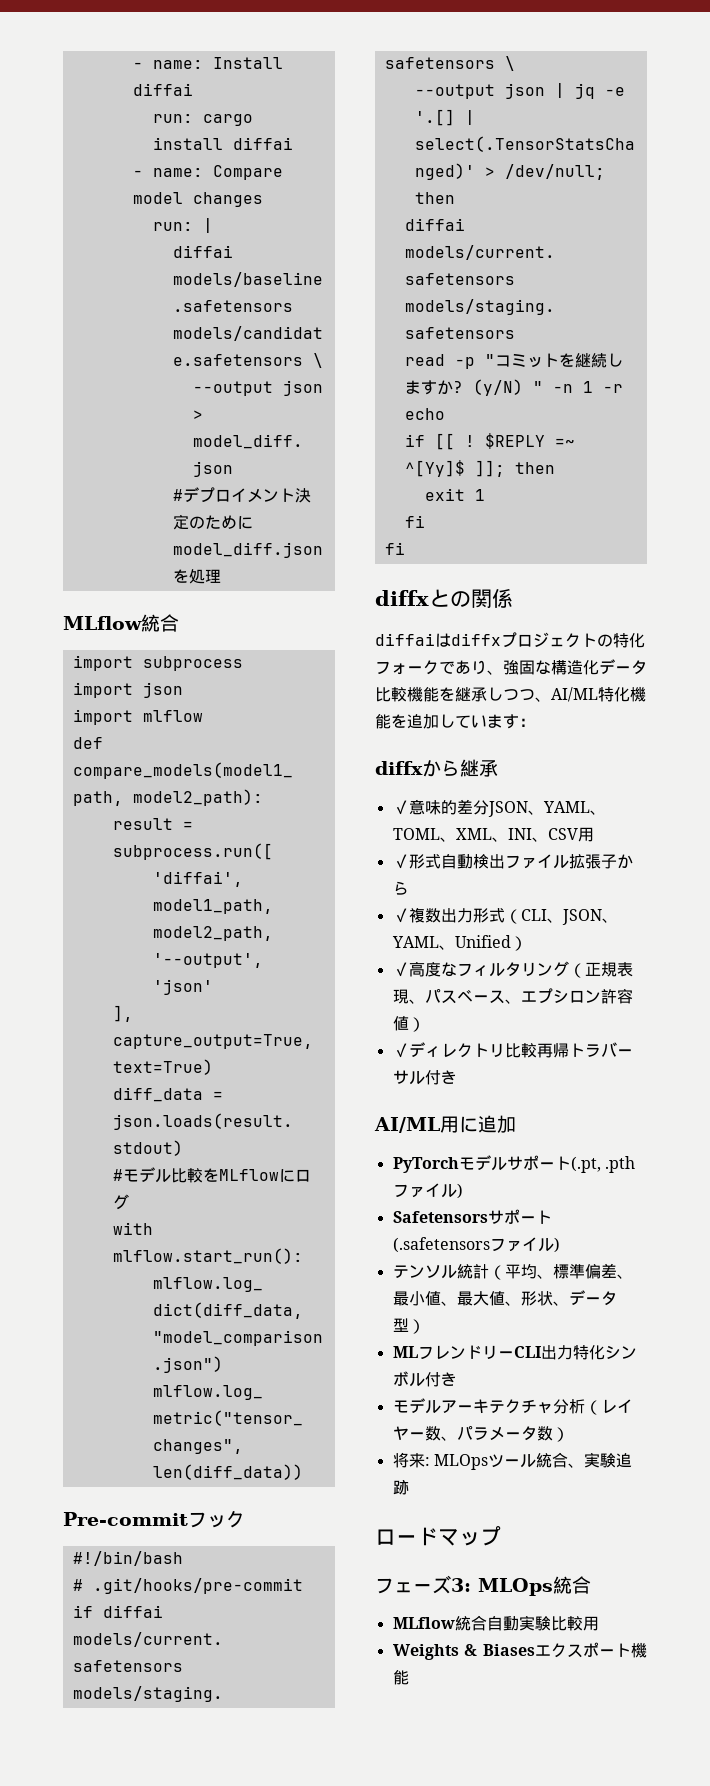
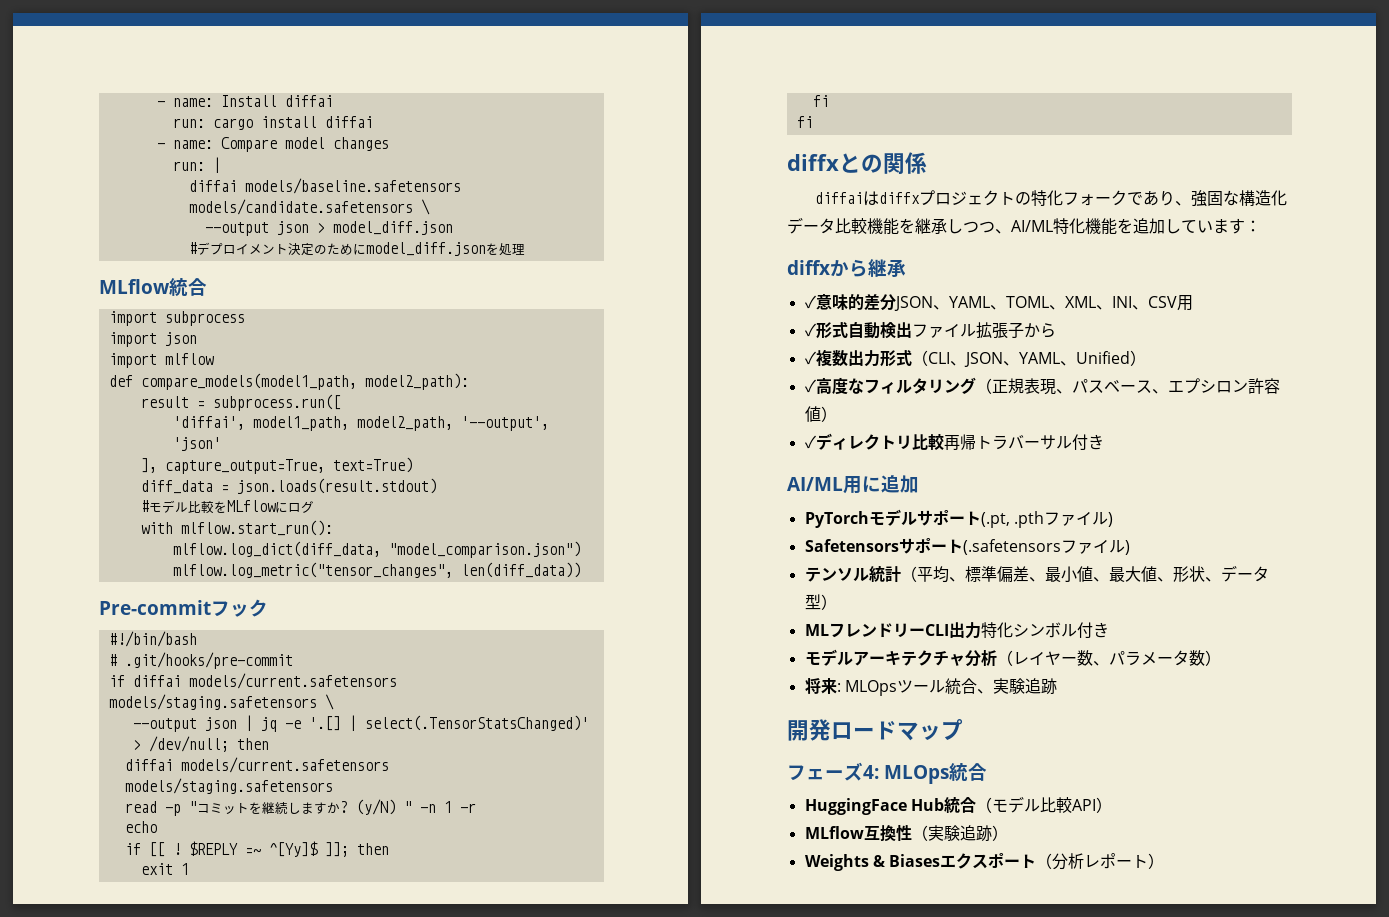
- ロードマップ
+ 開発ロードマップ
- フェーズ3: MLOps統合
+ フェーズ4: MLOps統合
- MLflow統合自動実験比較用
+ HuggingFace Hub統合（モデル比較API）
+ MLflow互換性（実験追跡）
- Weights & Biasesエクスポート機能
+ Weights & Biasesエクスポート（分析レポート）

